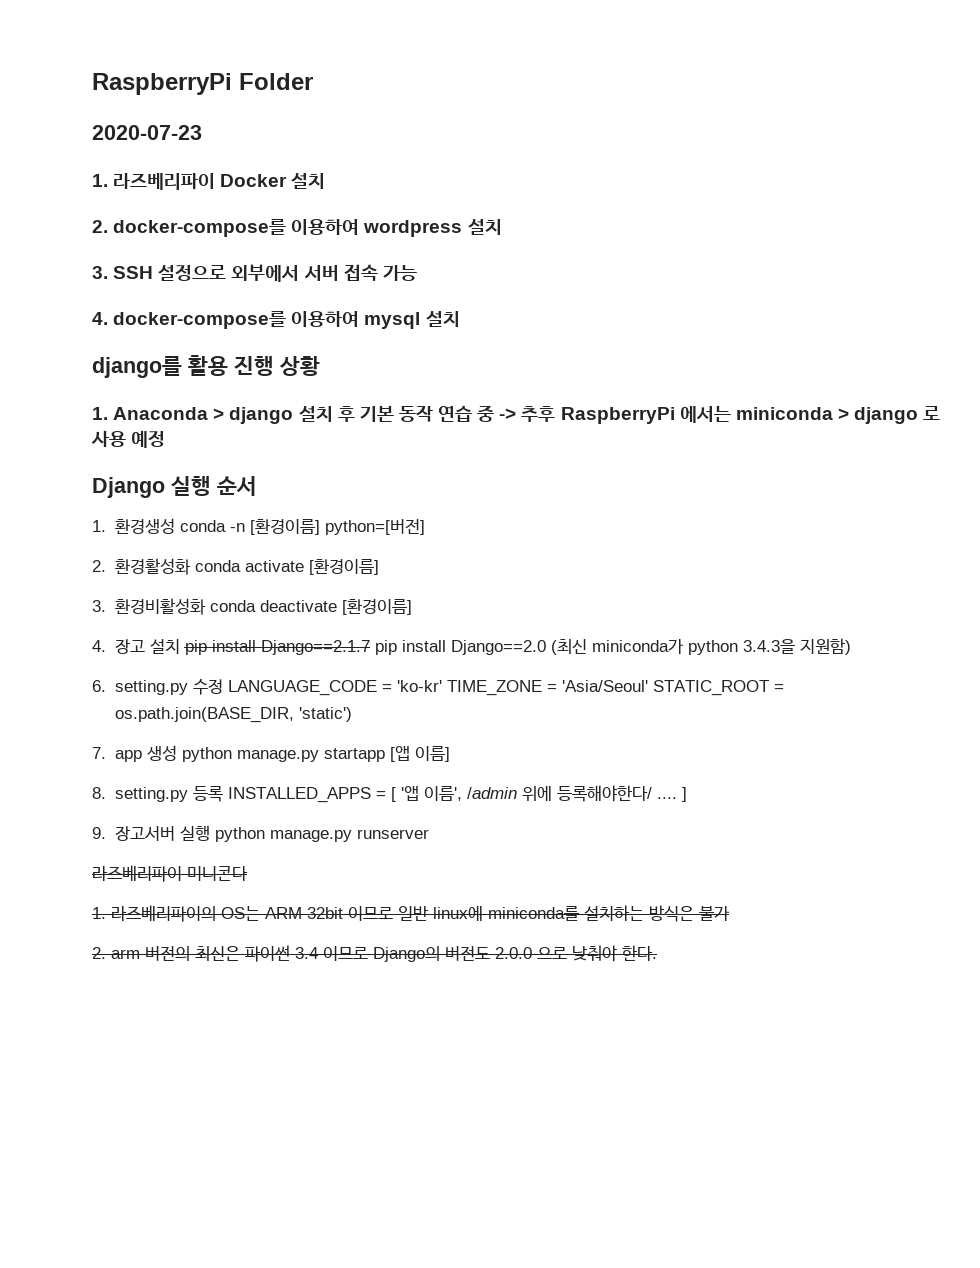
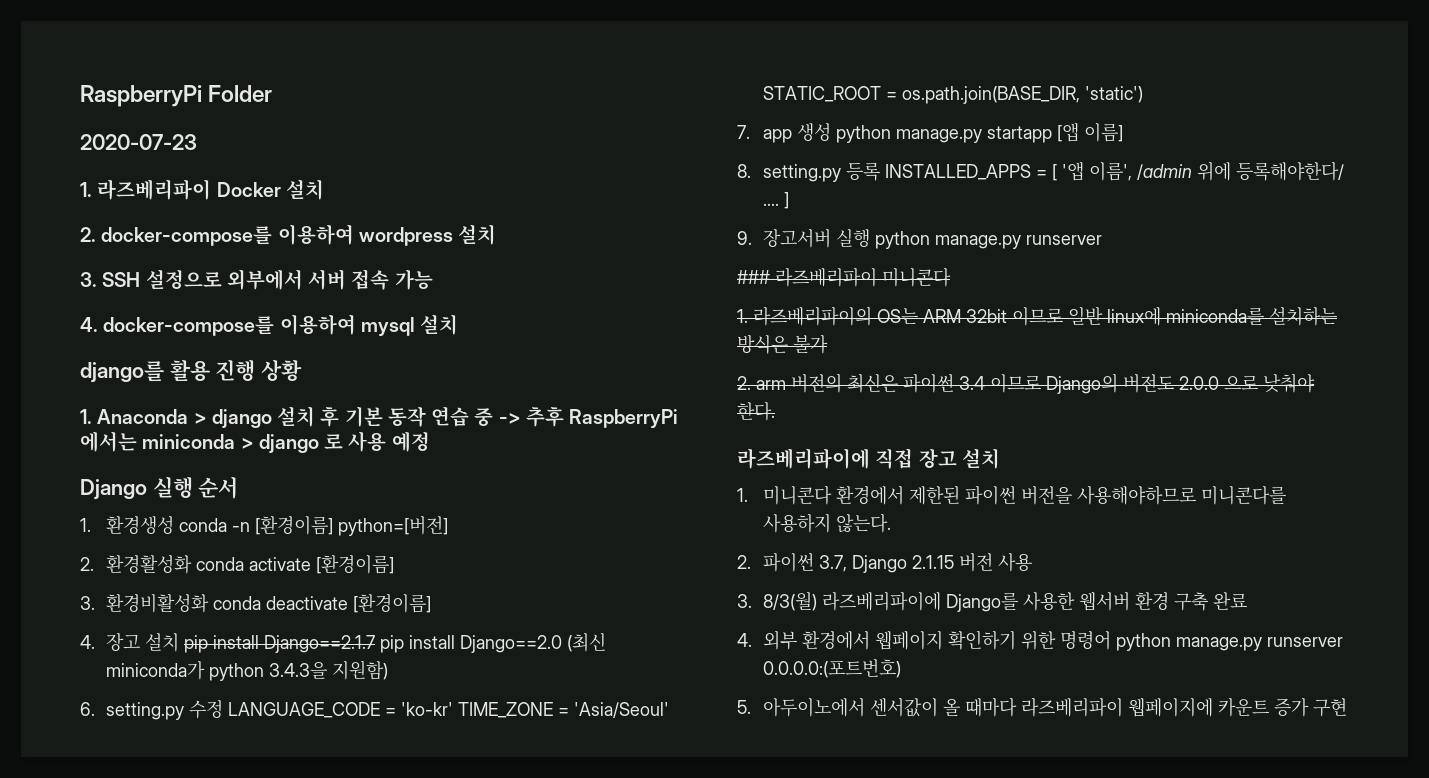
- 라즈베리파이 미니콘다
+ ### 라즈베리파이 미니콘다
+ 라즈베리파이에 직접 장고 설치
+ 1. 미니콘다 환경에서 제한된 파이썬 버전을 사용해야하므로 미니콘다를 사용하지 않는다.
+ 2. 파이썬 3.7, Django 2.1.15 버전 사용
+ 3. 8/3(월) 라즈베리파이에 Django를 사용한 웹서버 환경 구축 완료
+ 4. 외부 환경에서 웹페이지 확인하기 위한 명령어 python manage.py runserver 0.0.0.0:(포트번호)
+ 5. 아두이노에서 센서값이 올 때마다 라즈베리파이 웹페이지에 카운트 증가 구현

